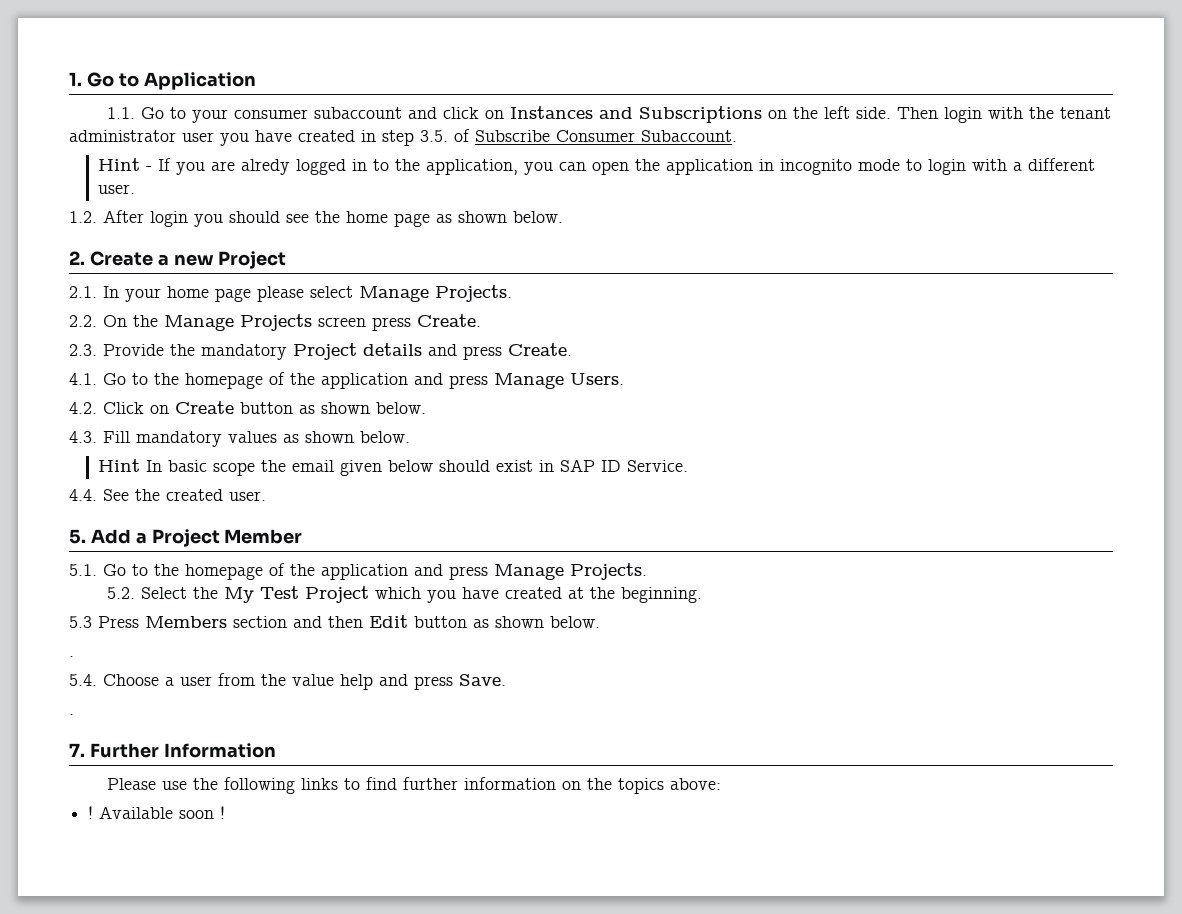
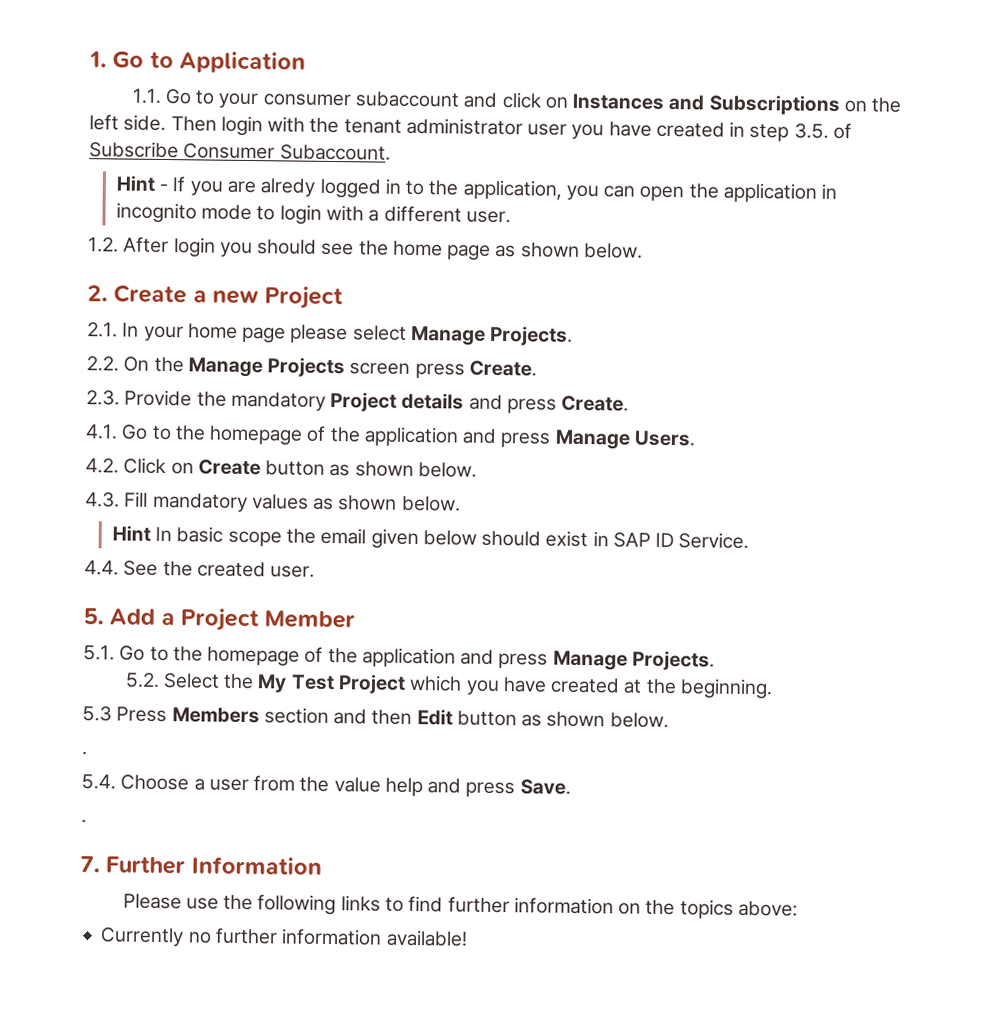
- ! Available soon !
+ Currently no further information available!

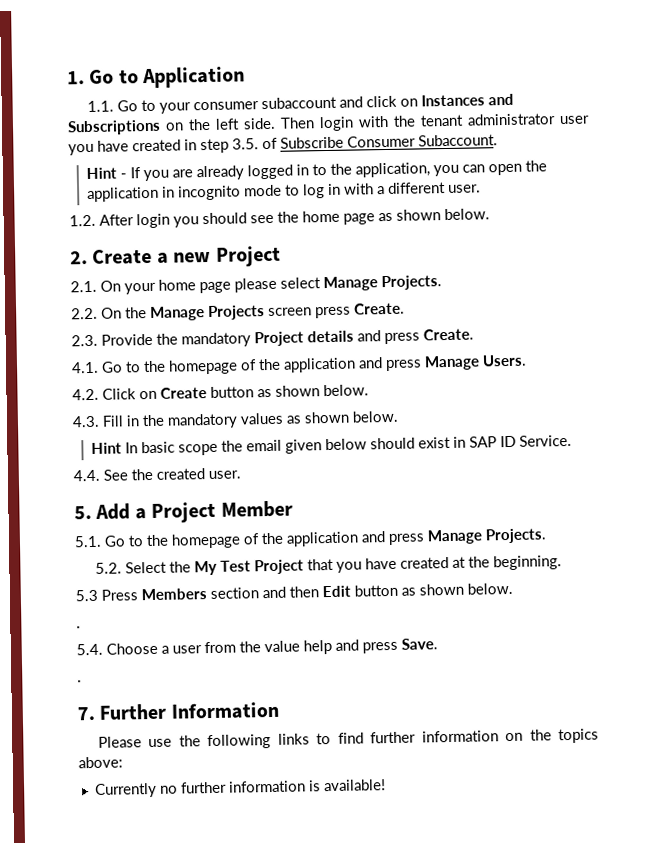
- Hint - If you are alredy logged in to the application, you can open the application in incognito mode to login with a different user.
+ Hint - If you are already logged in to the application, you can open the application in incognito mode to log in with a different user.
- 2.1. In your home page please select Manage Projects.
+ 2.1. On your home page please select Manage Projects.
- 4.3. Fill mandatory values as shown below.
+ 4.3. Fill in the mandatory values as shown below.
- 5.2. Select the My Test Project which you have created at the beginning.
+ 5.2. Select the My Test Project that you have created at the beginning.
- Currently no further information available!
+ Currently no further information is available!

